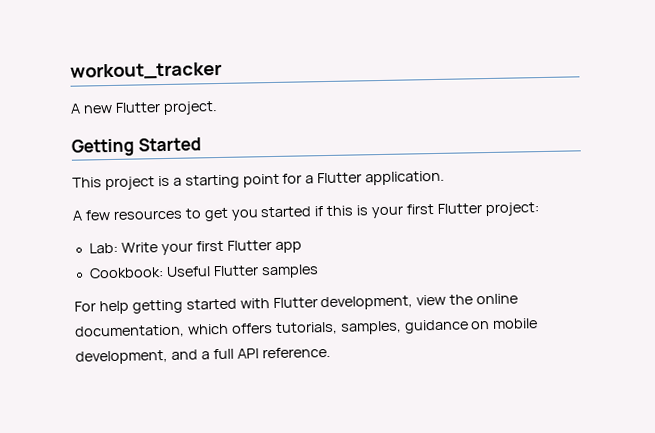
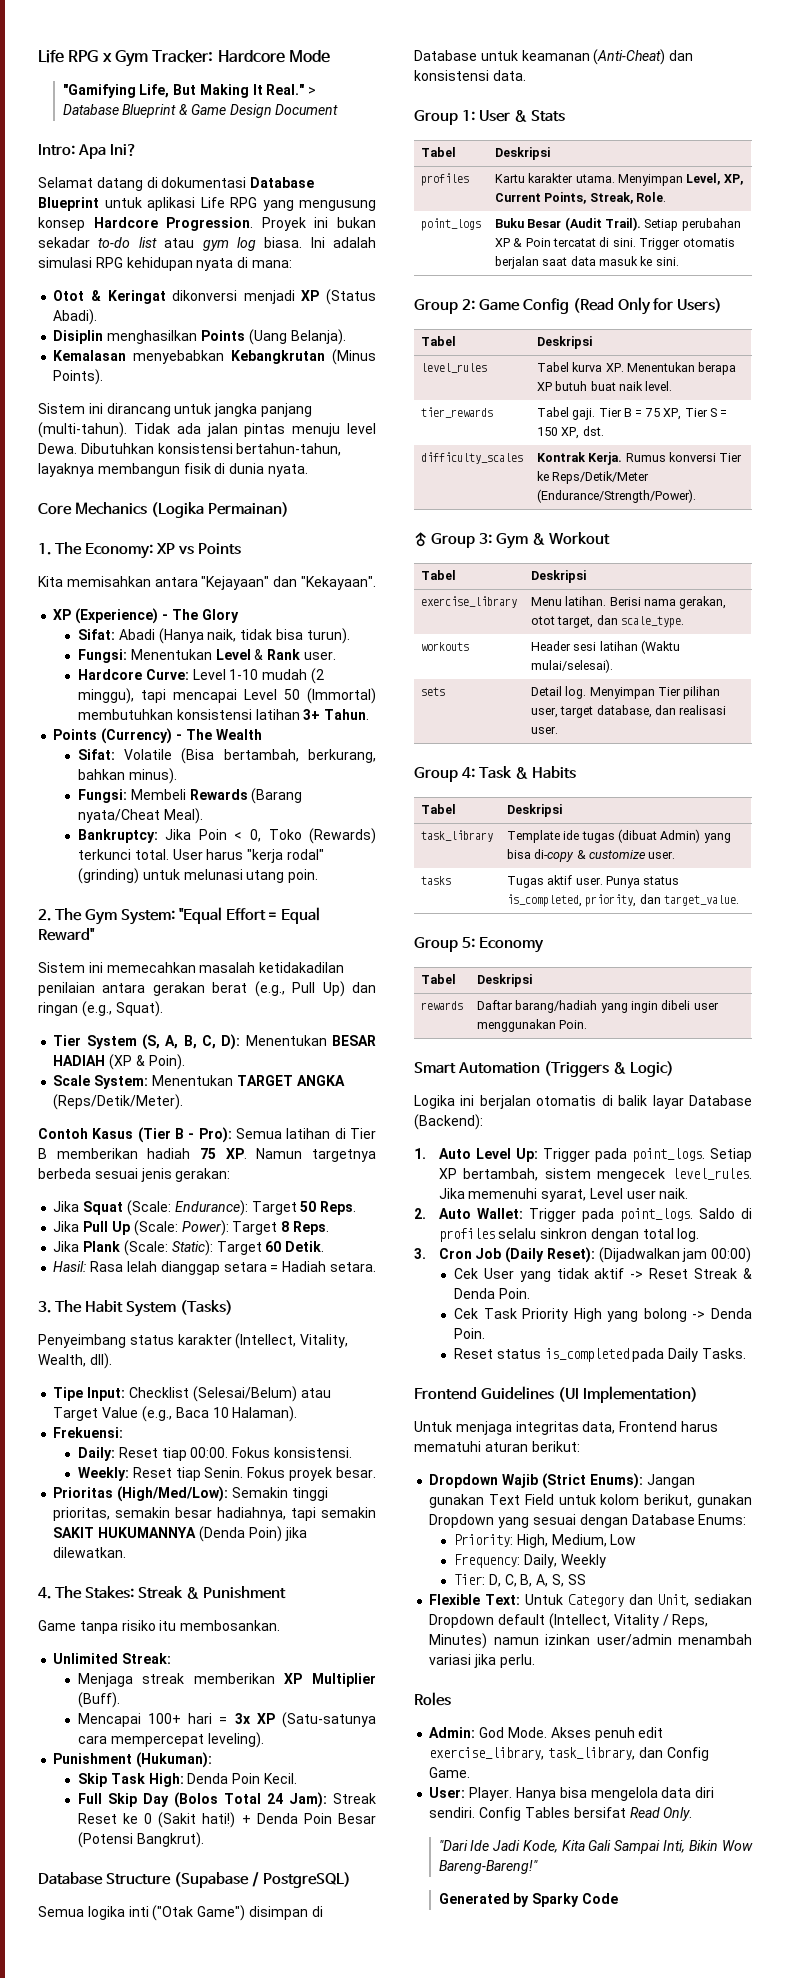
- workout_tracker
- A new Flutter project.
- Getting Started
- This project is a starting point for a Flutter application.
- A few resources to get you started if this is your first Flutter project:
- Lab: Write your first Flutter app
- Cookbook: Useful Flutter samples
- For help getting started with Flutter development, view the online documentation, which offers tutorials, samples, guidance on mobile development, and a full API reference.
+ Life RPG x Gym Tracker: Hardcore Mode
+ "Gamifying Life, But Making It Real." > Database Blueprint & Game Design Document
+ Intro: Apa Ini?
+ Selamat datang di dokumentasi Database Blueprint untuk aplikasi Life RPG yang mengusung konsep Hardcore Progression. Proyek ini bukan sekadar to-do list atau gym log biasa. Ini adalah simulasi RPG kehidupan nyata di mana:
+ Otot & Keringat dikonversi menjadi XP (Status Abadi).
+ Disiplin menghasilkan Points (Uang Belanja).
+ Kemalasan menyebabkan Kebangkrutan (Minus Points).
+ Sistem ini dirancang untuk jangka panjang (multi-tahun). Tidak ada jalan pintas menuju level Dewa. Dibutuhkan konsistensi bertahun-tahun, layaknya membangun fisik di dunia nyata.
+ Core Mechanics (Logika Permainan)
+ 1. The Economy: XP vs Points
+ Kita memisahkan antara "Kejayaan" dan "Kekayaan".
+ XP (Experience) - The Glory
+ Sifat: Abadi (Hanya naik, tidak bisa turun).
+ Fungsi: Menentukan Level & Rank user.
+ Hardcore Curve: Level 1-10 mudah (2 minggu), tapi mencapai Level 50 (Immortal) membutuhkan konsistensi latihan 3+ Tahun.
+ Points (Currency) - The Wealth
+ Sifat: Volatile (Bisa bertambah, berkurang, bahkan minus).
+ Fungsi: Membeli Rewards (Barang nyata/Cheat Meal).
+ Bankruptcy: Jika Poin < 0, Toko (Rewards) terkunci total. User harus "kerja rodal" (grinding) untuk melunasi utang poin.
+ 2. The Gym System: "Equal Effort = Equal Reward"
+ Sistem ini memecahkan masalah ketidakadilan penilaian antara gerakan berat (e.g., Pull Up) dan ringan (e.g., Squat).
+ Tier System (S, A, B, C, D): Menentukan BESAR HADIAH (XP & Poin).
+ Scale System: Menentukan TARGET ANGKA (Reps/Detik/Meter).
+ Contoh Kasus (Tier B - Pro): Semua latihan di Tier B memberikan hadiah 75 XP. Namun targetnya berbeda sesuai jenis gerakan:
+ Jika Squat (Scale: Endurance): Target 50 Reps.
+ Jika Pull Up (Scale: Power): Target 8 Reps.
+ Jika Plank (Scale: Static): Target 60 Detik.
+ Hasil: Rasa lelah dianggap setara = Hadiah setara.
+ 3. The Habit System (Tasks)
+ Penyeimbang status karakter (Intellect, Vitality, Wealth, dll).
+ Tipe Input: Checklist (Selesai/Belum) atau Target Value (e.g., Baca 10 Halaman).
+ Frekuensi:
+ Daily: Reset tiap 00:00. Fokus konsistensi.
+ Weekly: Reset tiap Senin. Fokus proyek besar.
+ Prioritas (High/Med/Low): Semakin tinggi prioritas, semakin besar hadiahnya, tapi semakin SAKIT HUKUMANNYA (Denda Poin) jika dilewatkan.
+ 4. The Stakes: Streak & Punishment
+ Game tanpa risiko itu membosankan.
+ Unlimited Streak:
+ Menjaga streak memberikan XP Multiplier (Buff).
+ Mencapai 100+ hari = 3x XP (Satu-satunya cara mempercepat leveling).
+ Punishment (Hukuman):
+ Skip Task High: Denda Poin Kecil.
+ Full Skip Day (Bolos Total 24 Jam): Streak Reset ke 0 (Sakit hati!) + Denda Poin Besar (Potensi Bangkrut).
+ Database Structure (Supabase / PostgreSQL)
+ Semua logika inti ("Otak Game") disimpan di Database untuk keamanan (Anti-Cheat) dan konsistensi data.
+ Group 1: User & Stats
+ Tabel | Deskripsi
+ profiles | Kartu karakter utama. Menyimpan Level, XP, Current Points, Streak, Role.
+ point_logs | Buku Besar (Audit Trail). Setiap perubahan XP & Poin tercatat di sini. Trigger otomatis berjalan saat data masuk ke sini.
+ Group 2: Game Config (Read Only for Users)
+ Tabel | Deskripsi
+ level_rules | Tabel kurva XP. Menentukan berapa XP butuh buat naik level.
+ tier_rewards | Tabel gaji. Tier B = 75 XP, Tier S = 150 XP, dst.
+ difficulty_scales | Kontrak Kerja. Rumus konversi Tier ke Reps/Detik/Meter (Endurance/Strength/Power).
+ ♂ Group 3: Gym & Workout
+ Tabel | Deskripsi
+ exercise_library | Menu latihan. Berisi nama gerakan, otot target, dan scale_type.
+ workouts | Header sesi latihan (Waktu mulai/selesai).
+ sets | Detail log. Menyimpan Tier pilihan user, target database, dan realisasi user.
+ Group 4: Task & Habits
+ Tabel | Deskripsi
+ task_library | Template ide tugas (dibuat Admin) yang bisa di-copy & customize user.
+ tasks | Tugas aktif user. Punya status is_completed, priority, dan target_value.
+ Group 5: Economy
+ Tabel | Deskripsi
+ rewards | Daftar barang/hadiah yang ingin dibeli user menggunakan Poin.
+ Smart Automation (Triggers & Logic)
+ Logika ini berjalan otomatis di balik layar Database (Backend):
+ 1. Auto Level Up: Trigger pada point_logs. Setiap XP bertambah, sistem mengecek level_rules. Jika memenuhi syarat, Level user naik.
+ 2. Auto Wallet: Trigger pada point_logs. Saldo di profiles selalu sinkron dengan total log.
+ 3. Cron Job (Daily Reset): (Dijadwalkan jam 00:00)
+ Cek User yang tidak aktif -> Reset Streak & Denda Poin.
+ Cek Task Priority High yang bolong -> Denda Poin.
+ Reset status is_completed pada Daily Tasks.
+ Frontend Guidelines (UI Implementation)
+ Untuk menjaga integritas data, Frontend harus mematuhi aturan berikut:
+ Dropdown Wajib (Strict Enums): Jangan gunakan Text Field untuk kolom berikut, gunakan Dropdown yang sesuai dengan Database Enums:
+ Priority: High, Medium, Low
+ Frequency: Daily, Weekly
+ Tier: D, C, B, A, S, SS
+ Flexible Text: Untuk Category dan Unit, sediakan Dropdown default (Intellect, Vitality / Reps, Minutes) namun izinkan user/admin menambah variasi jika perlu.
+ Roles
+ Admin: God Mode. Akses penuh edit exercise_library, task_library, dan Config Game.
+ User: Player. Hanya bisa mengelola data diri sendiri. Config Tables bersifat Read Only.
+ "Dari Ide Jadi Kode, Kita Gali Sampai Inti, Bikin Wow Bareng-Bareng!"
+ Generated by Sparky Code

